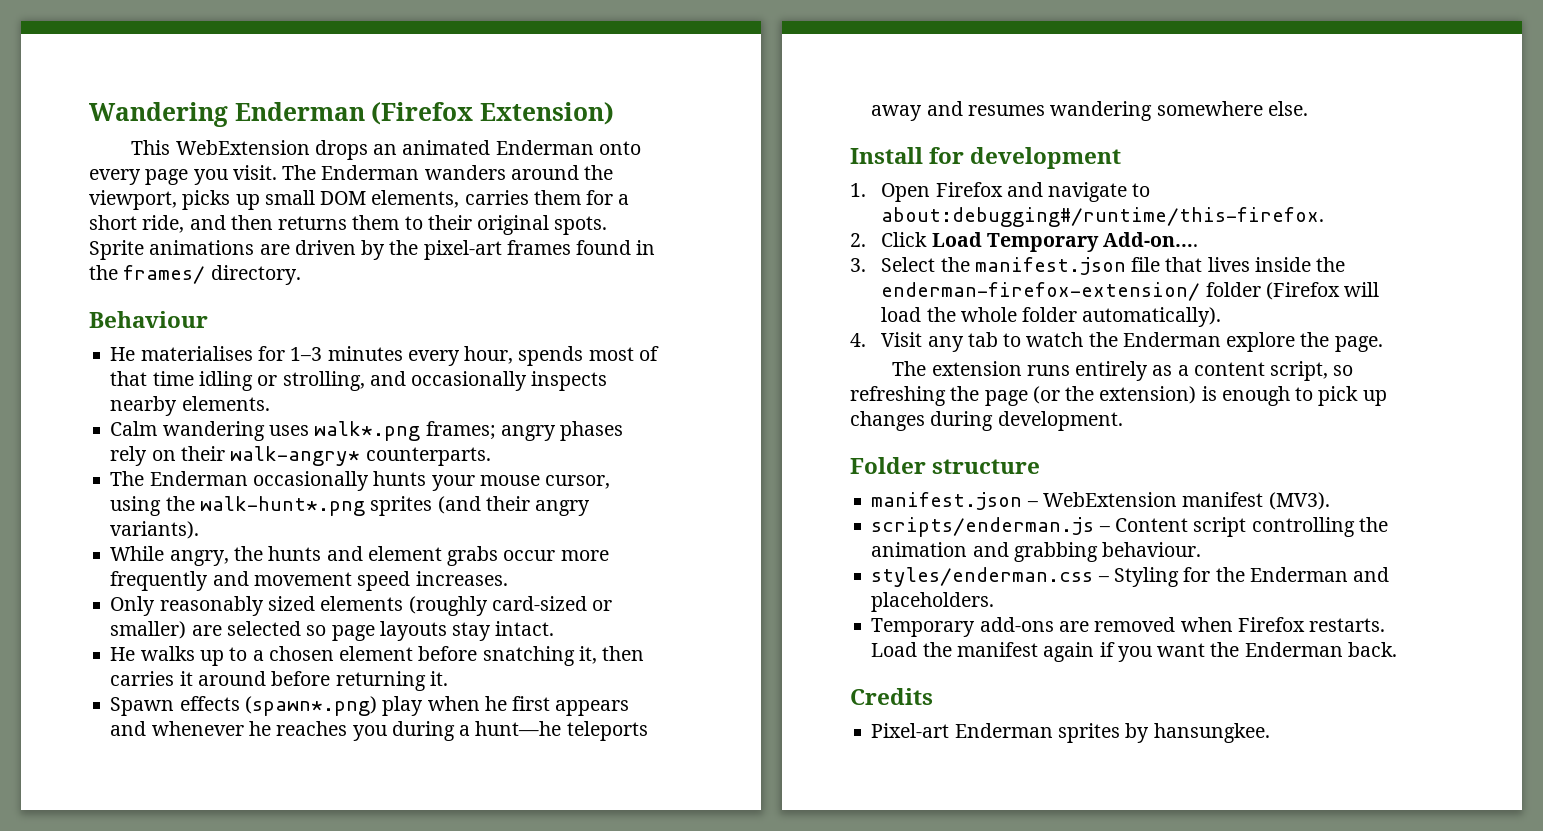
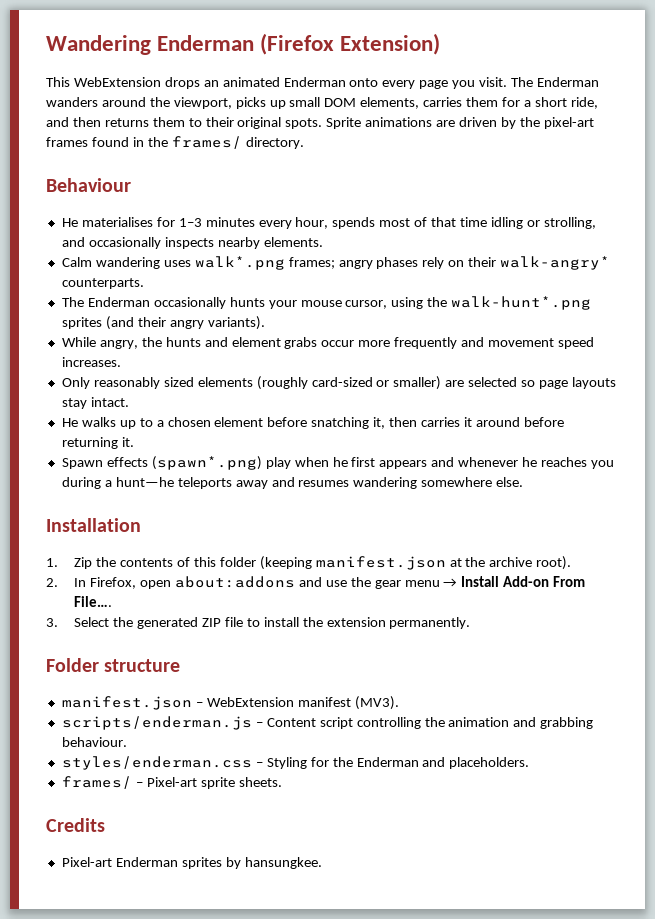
- Install for development
- 1. Open Firefox and navigate to about:debugging#/runtime/this-firefox.
- 2. Click Load Temporary Add-on….
- 3. Select the manifest.json file that lives inside the enderman-firefox-extension/ folder (Firefox will load the whole folder automatically).
- 4. Visit any tab to watch the Enderman explore the page.
- The extension runs entirely as a content script, so refreshing the page (or the extension) is enough to pick up changes during development.
+ Installation
+ 1. Zip the contents of this folder (keeping manifest.json at the archive root).
+ 2. In Firefox, open about:addons and use the gear menu → Install Add-on From File….
+ 3. Select the generated ZIP file to install the extension permanently.
- Temporary add-ons are removed when Firefox restarts. Load the manifest again if you want the Enderman back.
+ frames/ – Pixel-art sprite sheets.

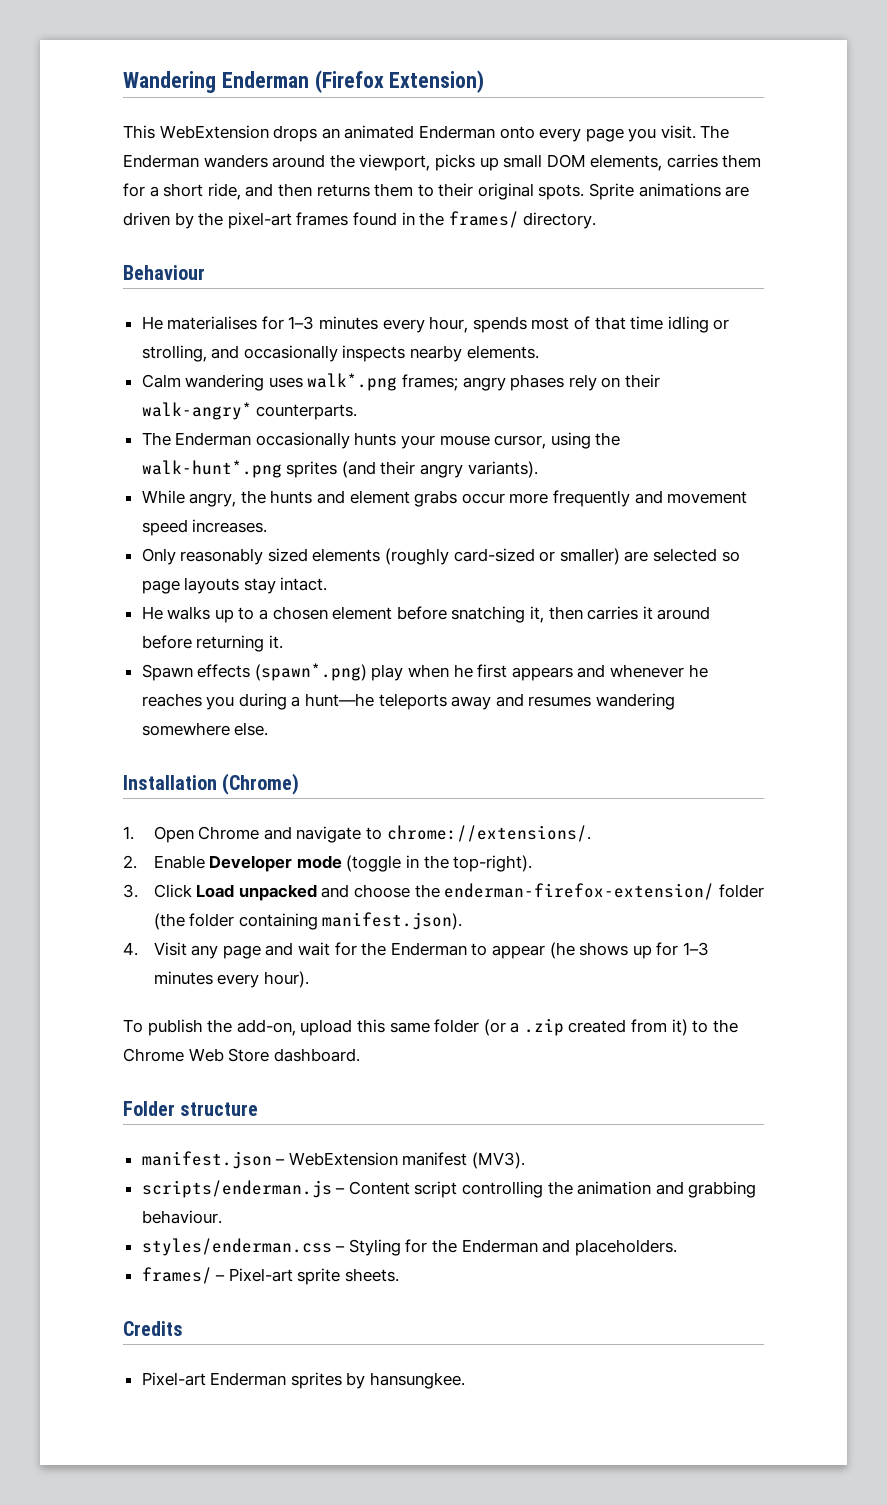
- Installation
+ Installation (Chrome)
- 1. Zip the contents of this folder (keeping manifest.json at the archive root).
- 2. In Firefox, open about:addons and use the gear menu → Install Add-on From File….
- 3. Select the generated ZIP file to install the extension permanently.
+ 1. Open Chrome and navigate to chrome://extensions/.
+ 2. Enable Developer mode (toggle in the top-right).
+ 3. Click Load unpacked and choose the enderman-firefox-extension/ folder (the folder containing manifest.json).
+ 4. Visit any page and wait for the Enderman to appear (he shows up for 1–3 minutes every hour).
+ To publish the add-on, upload this same folder (or a .zip created from it) to the Chrome Web Store dashboard.

